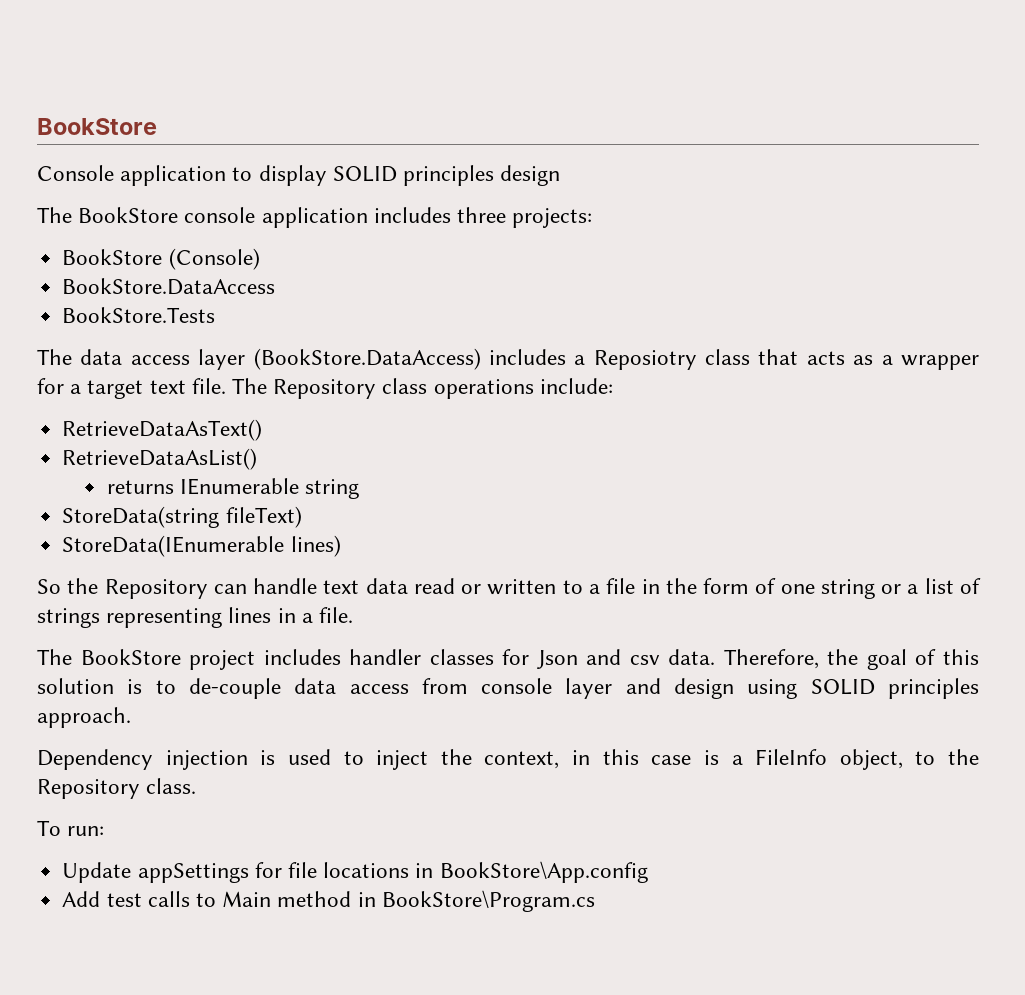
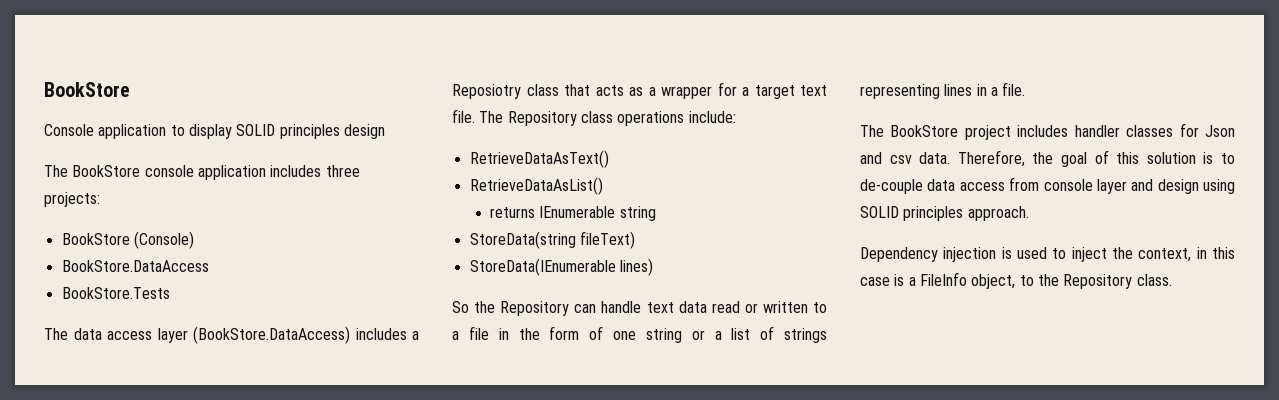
- To run:
- Update appSettings for file locations in BookStore\App.config
- Add test calls to Main method in BookStore\Program.cs

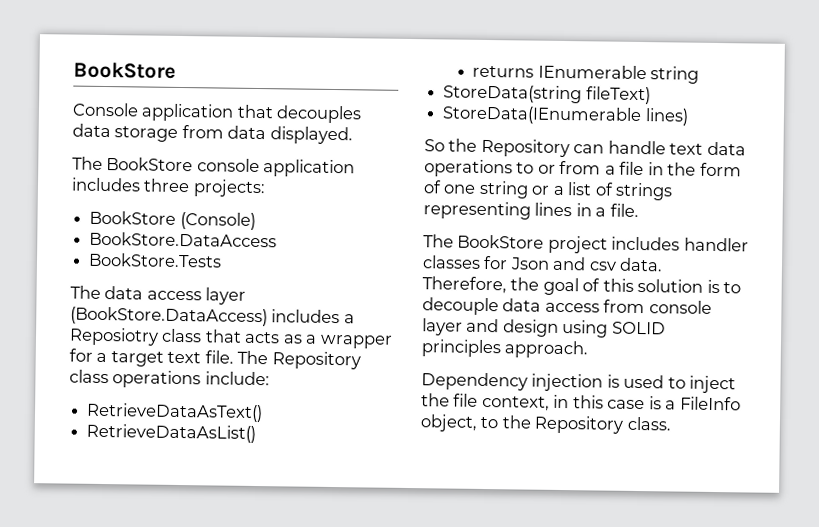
- Console application to display SOLID principles design
+ Console application that decouples data storage from data displayed.
- So the Repository can handle text data read or written to a file in the form of one string or a list of strings representing lines in a file.
+ So the Repository can handle text data operations to or from a file in the form of one string or a list of strings representing lines in a file.
- Therefore, the goal of this solution is to de-couple data access from console layer and design using SOLID principles approach.
+ Therefore, the goal of this solution is to decouple data access from console layer and design using SOLID principles approach.
- Dependency injection is used to inject the context, in this case is a FileInfo object, to the Repository class.
+ Dependency injection is used to inject the file context, in this case is a FileInfo object, to the Repository class.

